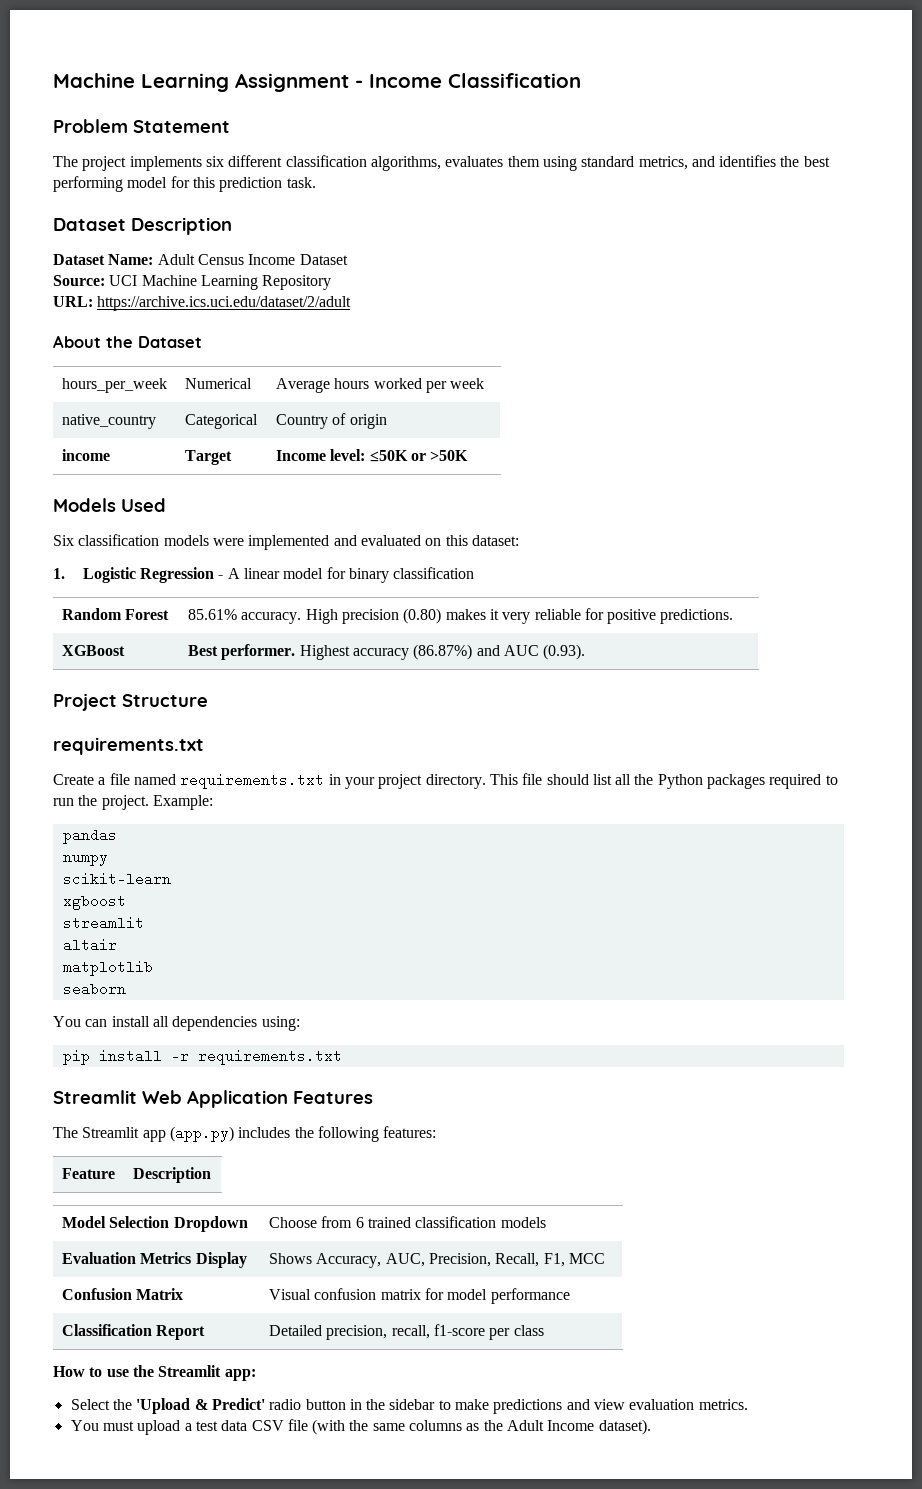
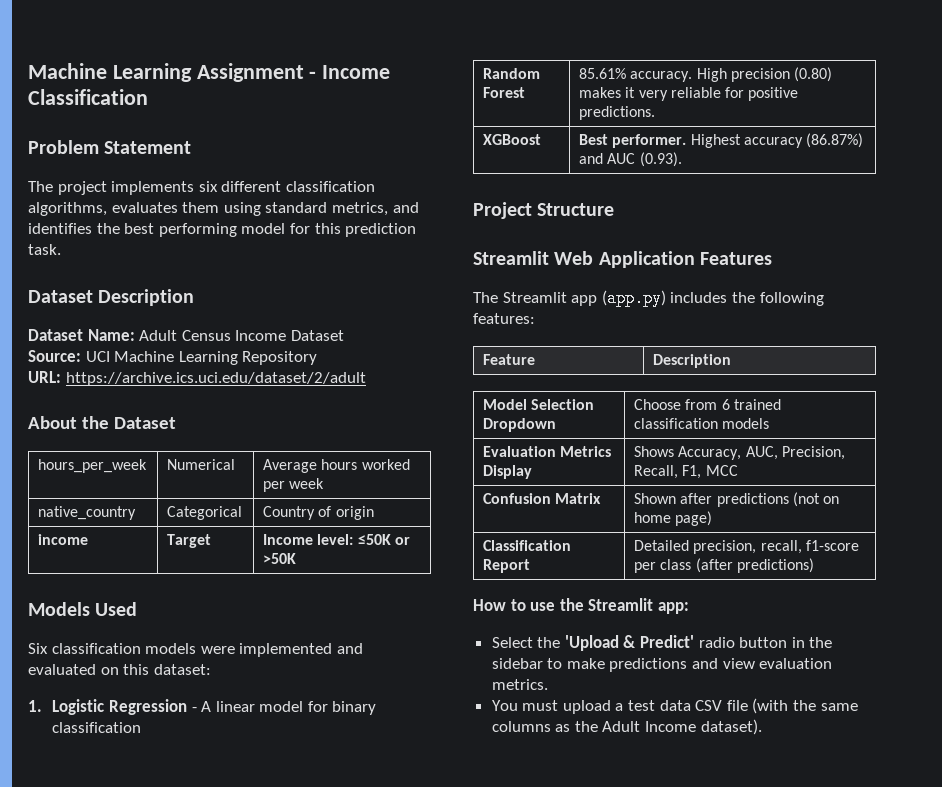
  Project Structure
- requirements.txt
- Create a file named requirements.txt in your project directory. This file should list all the Python packages required to run the project. Example:
- pandas
- numpy
- scikit-learn
- xgboost
- streamlit
- altair
- matplotlib
- seaborn
- You can install all dependencies using:
- pip install -r requirements.txt
- Confusion Matrix | Visual confusion matrix for model performance
+ Confusion Matrix | Shown after predictions (not on home page)
- Classification Report | Detailed precision, recall, f1-score per class
+ Classification Report | Detailed precision, recall, f1-score per class (after predictions)

